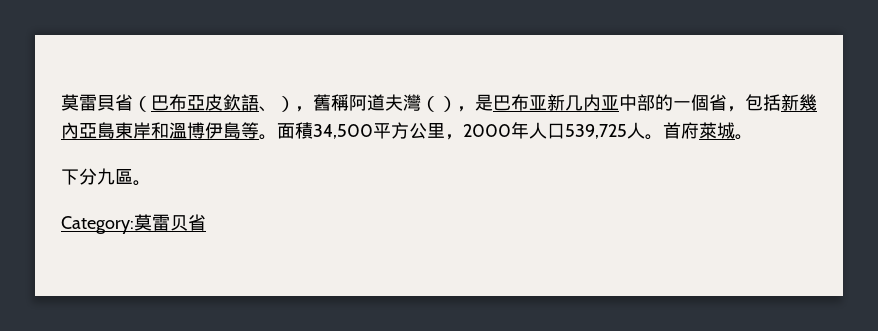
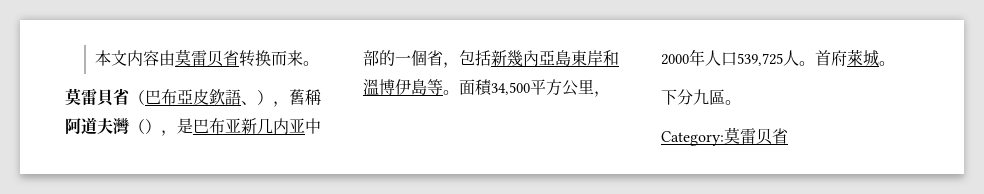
+ 本文内容由莫雷贝省转换而来。

